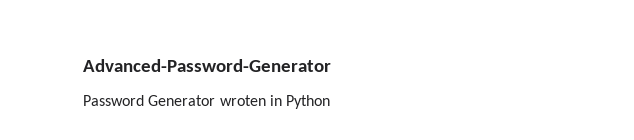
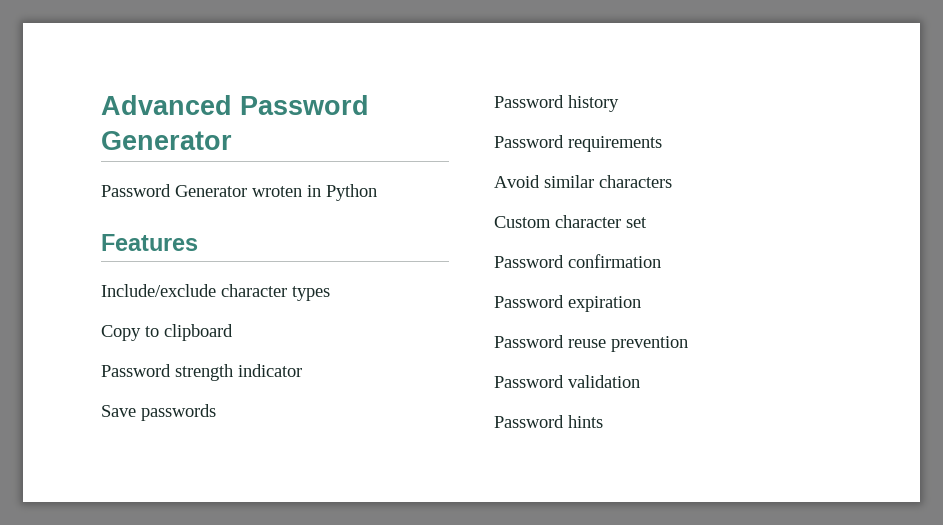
- Advanced-Password-Generator
+ Advanced Password Generator
+ Features
+ Include/exclude character types
+ Copy to clipboard
+ Password strength indicator
+ Save passwords
+ Password history
+ Password requirements
+ Avoid similar characters
+ Custom character set
+ Password confirmation
+ Password expiration
+ Password reuse prevention
+ Password validation
+ Password hints

